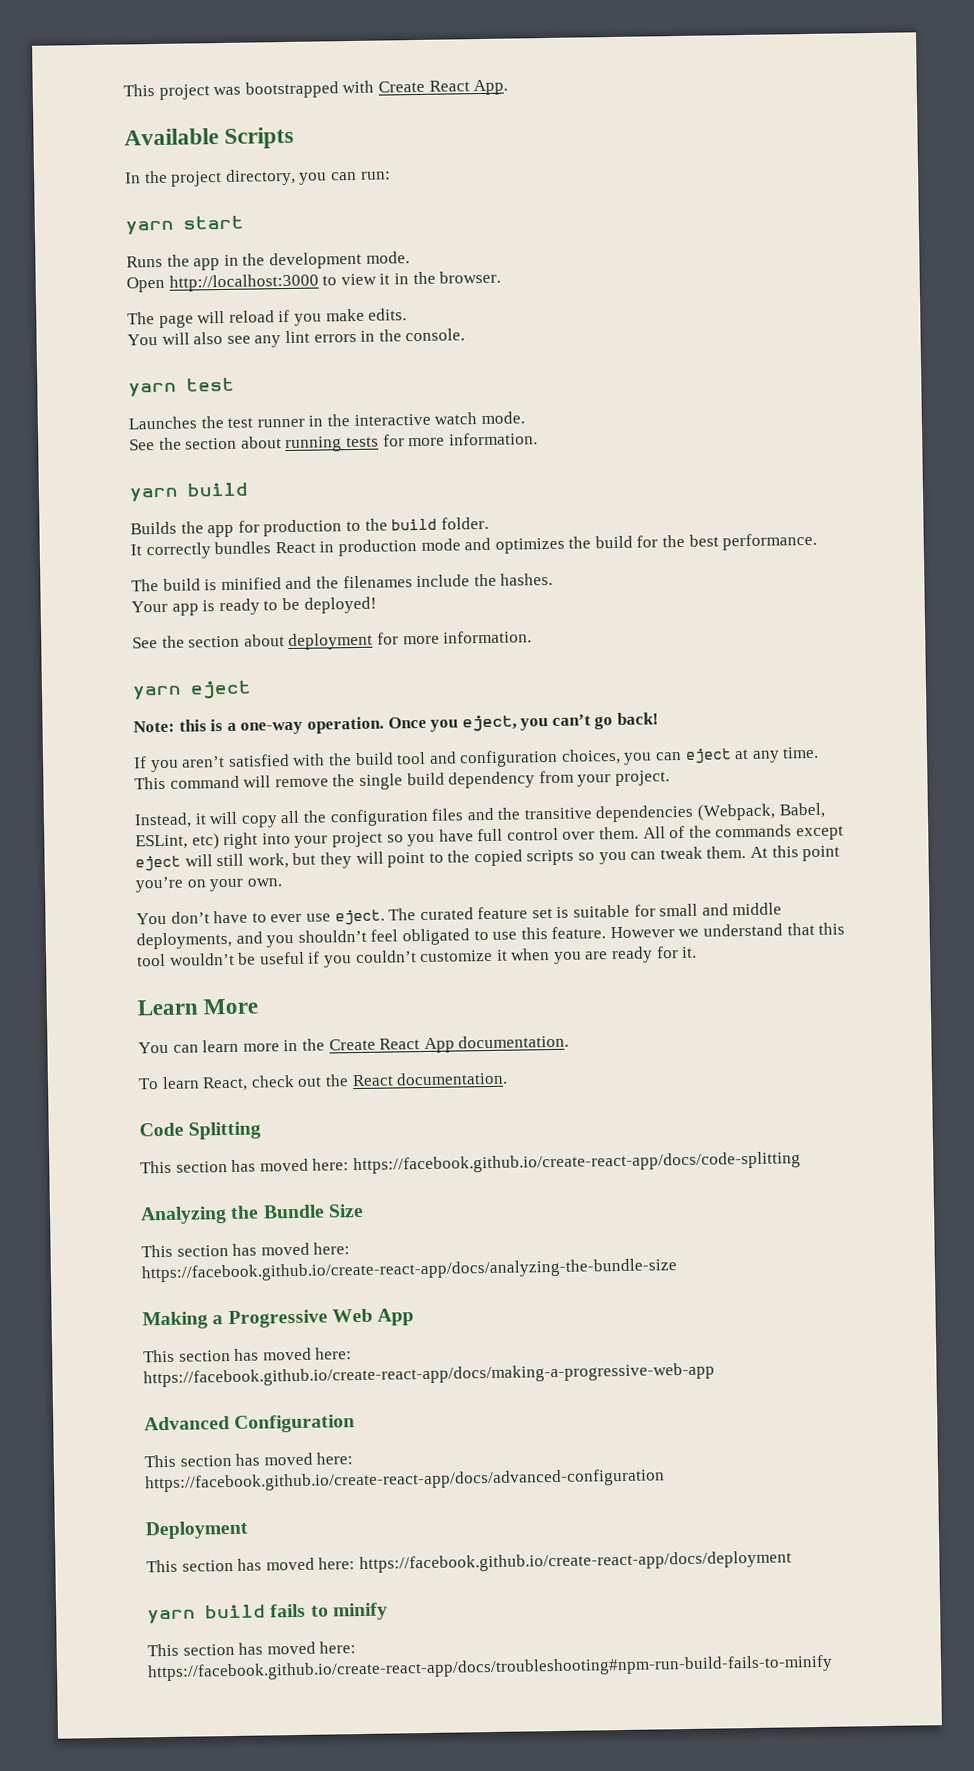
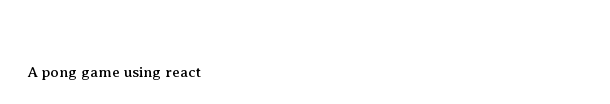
- This project was bootstrapped with Create React App.
- Available Scripts
- In the project directory, you can run:
- yarn start
- Runs the app in the development mode.
- Open http://localhost:3000 to view it in the browser.
- The page will reload if you make edits.
- You will also see any lint errors in the console.
- yarn test
- Launches the test runner in the interactive watch mode.
- See the section about running tests for more information.
- yarn build
- Builds the app for production to the build folder.
- It correctly bundles React in production mode and optimizes the build for the best performance.
- The build is minified and the filenames include the hashes.
- Your app is ready to be deployed!
- See the section about deployment for more information.
- yarn eject
- Note: this is a one-way operation. Once you eject, you can’t go back!
- If you aren’t satisfied with the build tool and configuration choices, you can eject at any time. This command will remove the single build dependency from your project.
- Instead, it will copy all the configuration files and the transitive dependencies (Webpack, Babel, ESLint, etc) right into your project so you have full control over them. All of the commands except eject will still work, but they will point to the copied scripts so you can tweak them. At this point you’re on your own.
- You don’t have to ever use eject. The curated feature set is suitable for small and middle deployments, and you shouldn’t feel obligated to use this feature. However we understand that this tool wouldn’t be useful if you couldn’t customize it when you are ready for it.
- Learn More
- You can learn more in the Create React App documentation.
- To learn React, check out the React documentation.
- Code Splitting
- This section has moved here: https://facebook.github.io/create-react-app/docs/code-splitting
- Analyzing the Bundle Size
- This section has moved here: https://facebook.github.io/create-react-app/docs/analyzing-the-bundle-size
- Making a Progressive Web App
- This section has moved here: https://facebook.github.io/create-react-app/docs/making-a-progressive-web-app
- Advanced Configuration
- This section has moved here: https://facebook.github.io/create-react-app/docs/advanced-configuration
- Deployment
- This section has moved here: https://facebook.github.io/create-react-app/docs/deployment
- yarn build fails to minify
- This section has moved here: https://facebook.github.io/create-react-app/docs/troubleshooting#npm-run-build-fails-to-minify
+ A pong game using react

